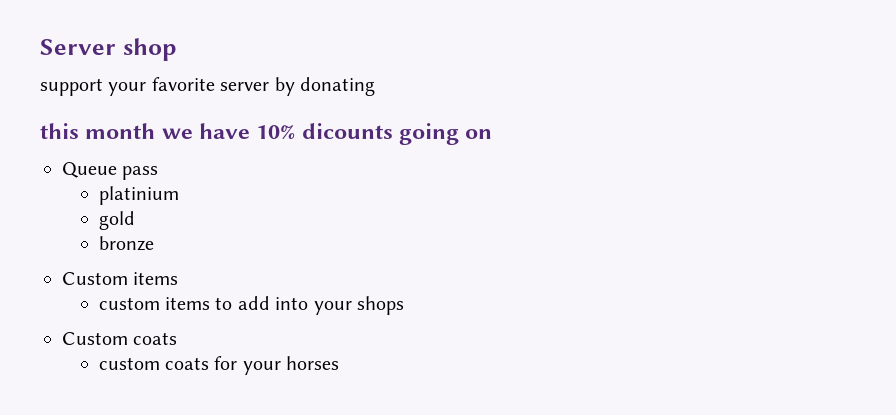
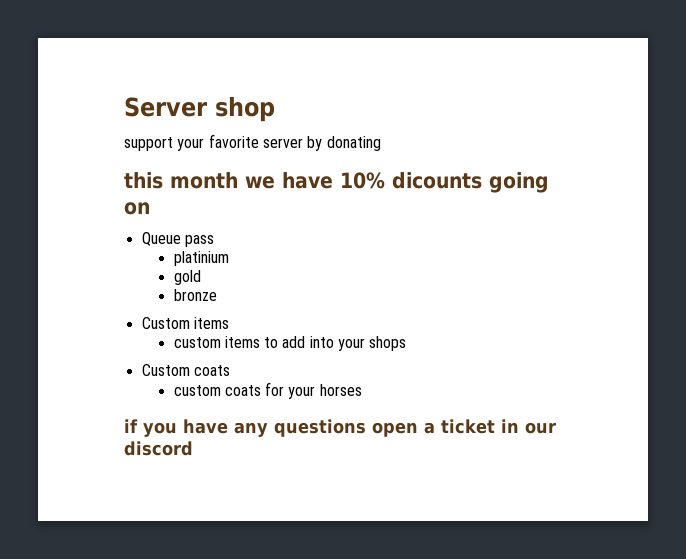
+ if you have any questions open a ticket in our discord

